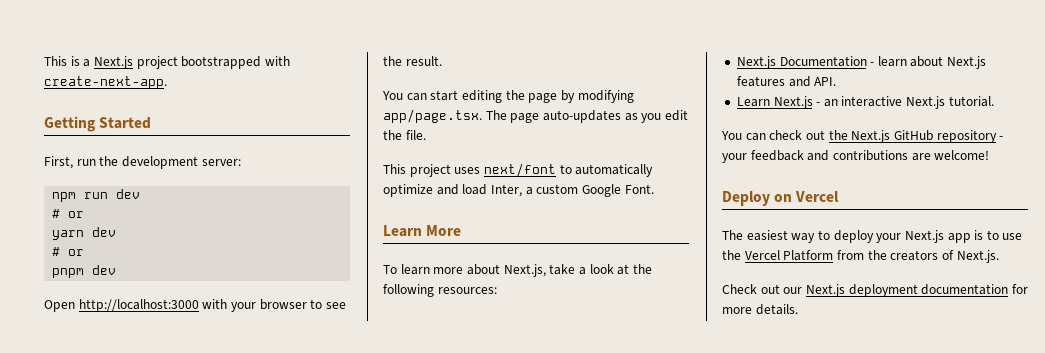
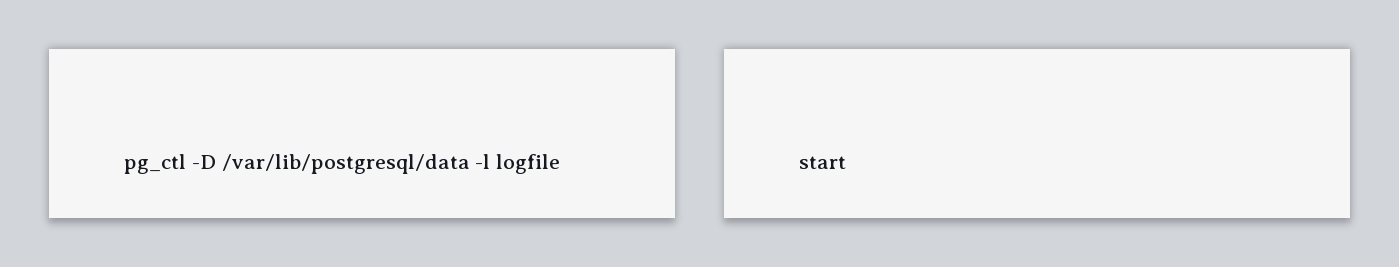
- This is a Next.js project bootstrapped with create-next-app.
- Getting Started
- First, run the development server:
- npm run dev
- # or
- yarn dev
- # or
- pnpm dev
- Open http://localhost:3000 with your browser to see the result.
- You can start editing the page by modifying app/page.tsx. The page auto-updates as you edit the file.
- This project uses next/font to automatically optimize and load Inter, a custom Google Font.
- Learn More
- To learn more about Next.js, take a look at the following resources:
- Next.js Documentation - learn about Next.js features and API.
- Learn Next.js - an interactive Next.js tutorial.
- You can check out the Next.js GitHub repository - your feedback and contributions are welcome!
- Deploy on Vercel
- The easiest way to deploy your Next.js app is to use the Vercel Platform from the creators of Next.js.
- Check out our Next.js deployment documentation for more details.
+ pg_ctl -D /var/lib/postgresql/data -l logfile start

